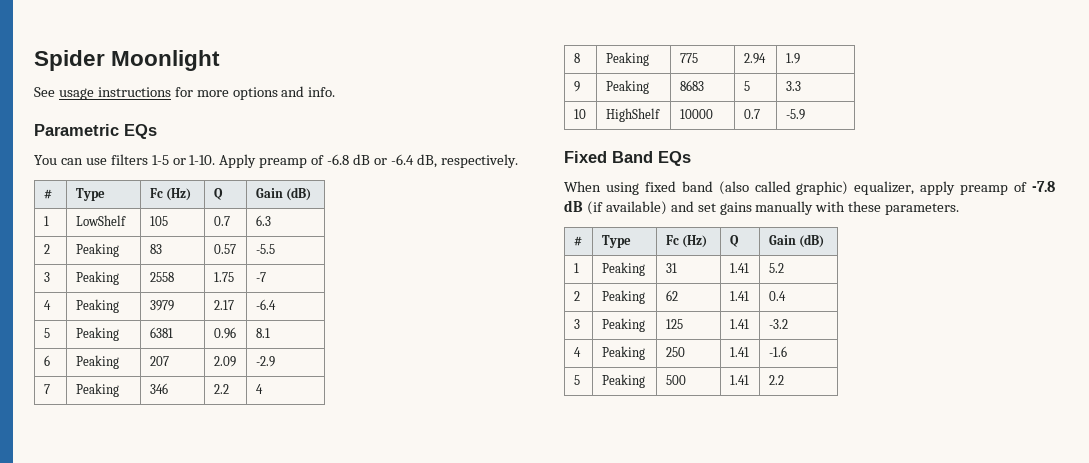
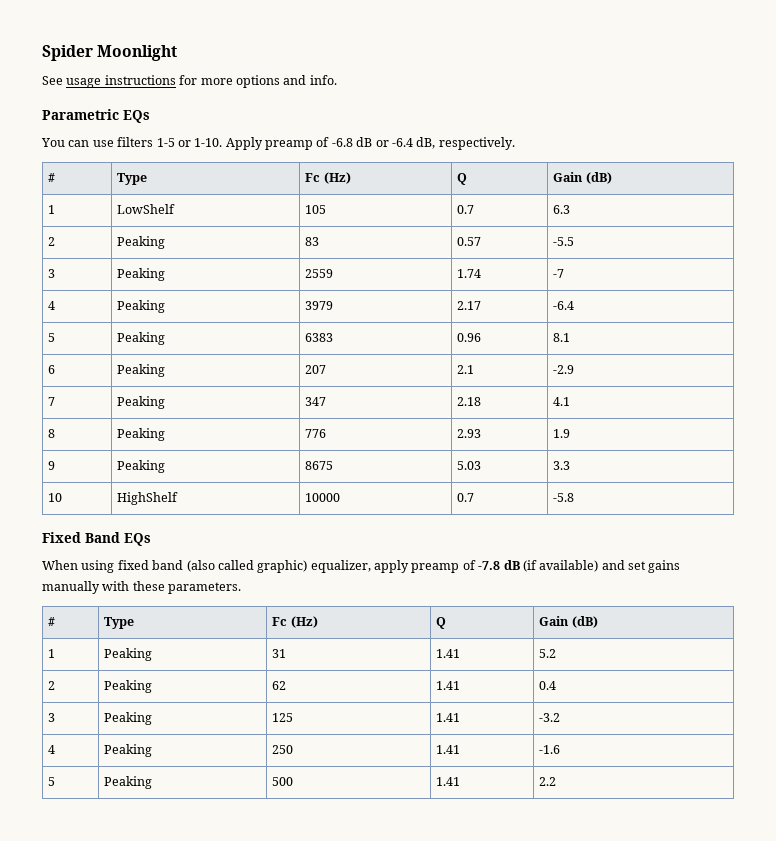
- 3 | Peaking | 2558 | 1.75 | -7
+ 3 | Peaking | 2559 | 1.74 | -7
- 5 | Peaking | 6381 | 0.96 | 8.1
+ 5 | Peaking | 6383 | 0.96 | 8.1
- 6 | Peaking | 207 | 2.09 | -2.9
+ 6 | Peaking | 207 | 2.1 | -2.9
- 7 | Peaking | 346 | 2.2 | 4
+ 7 | Peaking | 347 | 2.18 | 4.1
- 8 | Peaking | 775 | 2.94 | 1.9
+ 8 | Peaking | 776 | 2.93 | 1.9
- 9 | Peaking | 8683 | 5 | 3.3
+ 9 | Peaking | 8675 | 5.03 | 3.3
- 10 | HighShelf | 10000 | 0.7 | -5.9
+ 10 | HighShelf | 10000 | 0.7 | -5.8

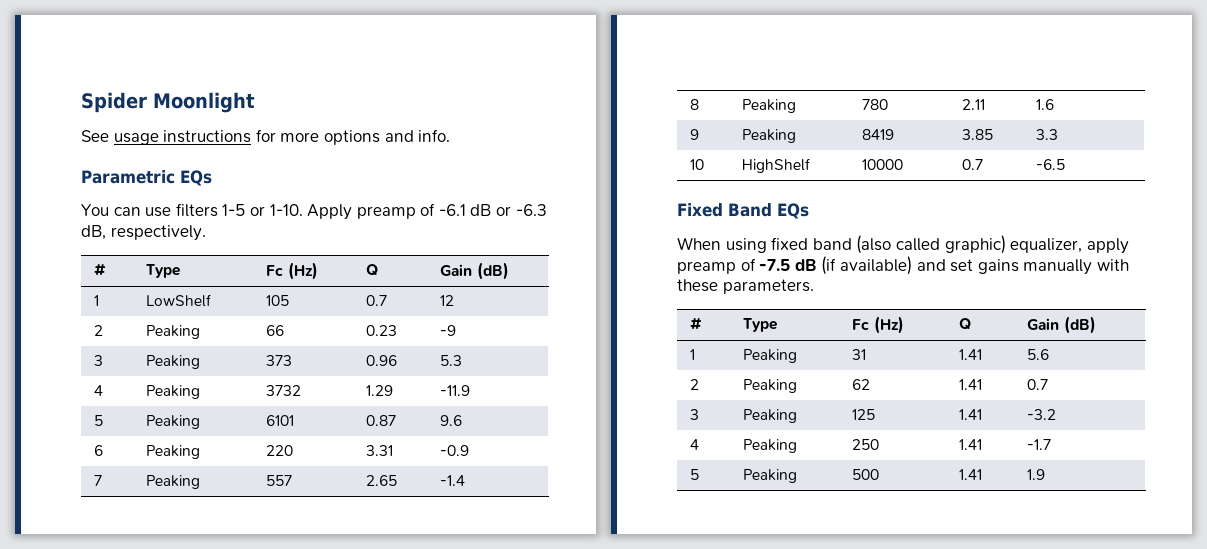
- Apply preamp of -6.8 dB or -6.4 dB, respectively.
+ Apply preamp of -6.1 dB or -6.3 dB, respectively.
- 1 | LowShelf | 105 | 0.7 | 6.3
- 2 | Peaking | 83 | 0.57 | -5.5
- 3 | Peaking | 2559 | 1.74 | -7
- 4 | Peaking | 3979 | 2.17 | -6.4
- 5 | Peaking | 6383 | 0.96 | 8.1
+ 1 | LowShelf | 105 | 0.7 | 12
+ 2 | Peaking | 66 | 0.23 | -9
+ 3 | Peaking | 373 | 0.96 | 5.3
+ 4 | Peaking | 3732 | 1.29 | -11.9
+ 5 | Peaking | 6101 | 0.87 | 9.6
- 6 | Peaking | 207 | 2.1 | -2.9
+ 6 | Peaking | 220 | 3.31 | -0.9
- 7 | Peaking | 347 | 2.18 | 4.1
+ 7 | Peaking | 557 | 2.65 | -1.4
- 8 | Peaking | 776 | 2.93 | 1.9
+ 8 | Peaking | 780 | 2.11 | 1.6
- 9 | Peaking | 8675 | 5.03 | 3.3
+ 9 | Peaking | 8419 | 3.85 | 3.3
- 10 | HighShelf | 10000 | 0.7 | -5.8
+ 10 | HighShelf | 10000 | 0.7 | -6.5
- When using fixed band (also called graphic) equalizer, apply preamp of -7.8 dB (if available) and set gains manually with these parameters.
+ When using fixed band (also called graphic) equalizer, apply preamp of -7.5 dB (if available) and set gains manually with these parameters.
- 1 | Peaking | 31 | 1.41 | 5.2
+ 1 | Peaking | 31 | 1.41 | 5.6
- 2 | Peaking | 62 | 1.41 | 0.4
+ 2 | Peaking | 62 | 1.41 | 0.7
- 4 | Peaking | 250 | 1.41 | -1.6
+ 4 | Peaking | 250 | 1.41 | -1.7
- 5 | Peaking | 500 | 1.41 | 2.2
+ 5 | Peaking | 500 | 1.41 | 1.9

